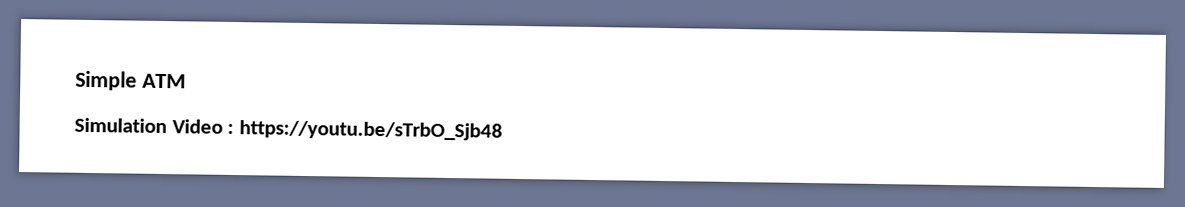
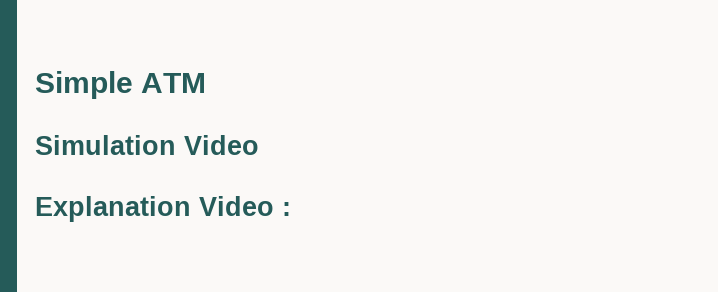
- Simulation Video : https://youtu.be/sTrbO_Sjb48
+ Simulation Video
+ Explanation Video :

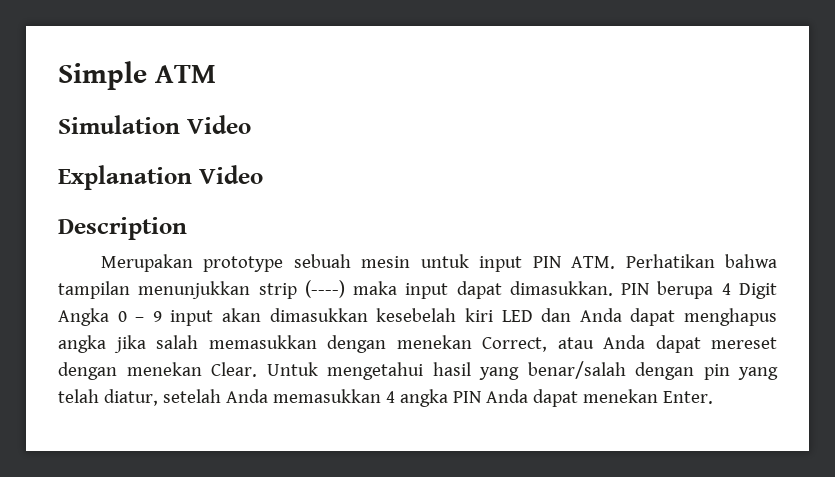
- Explanation Video :
+ Explanation Video
+ Description
+ Merupakan prototype sebuah mesin untuk input PIN ATM. Perhatikan bahwa tampilan menunjukkan strip (----) maka input dapat dimasukkan. PIN berupa 4 Digit Angka 0 – 9 input akan dimasukkan kesebelah kiri LED dan Anda dapat menghapus angka jika salah memasukkan dengan menekan Correct, atau Anda dapat mereset dengan menekan Clear. Untuk mengetahui hasil yang benar/salah dengan pin yang telah diatur, setelah Anda memasukkan 4 angka PIN Anda dapat menekan Enter.

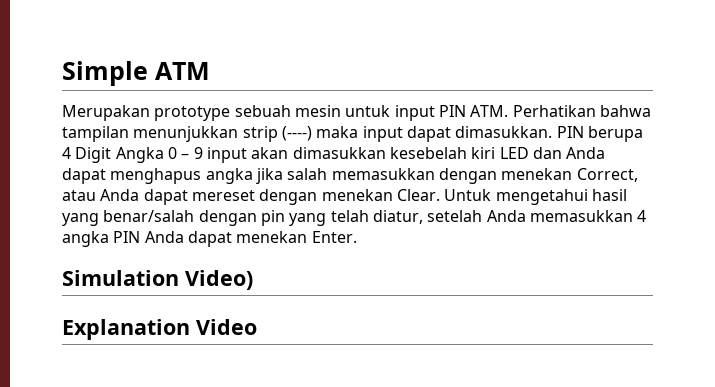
- Simulation Video
- Explanation Video
- Description
+ Simulation Video)
+ Explanation Video

